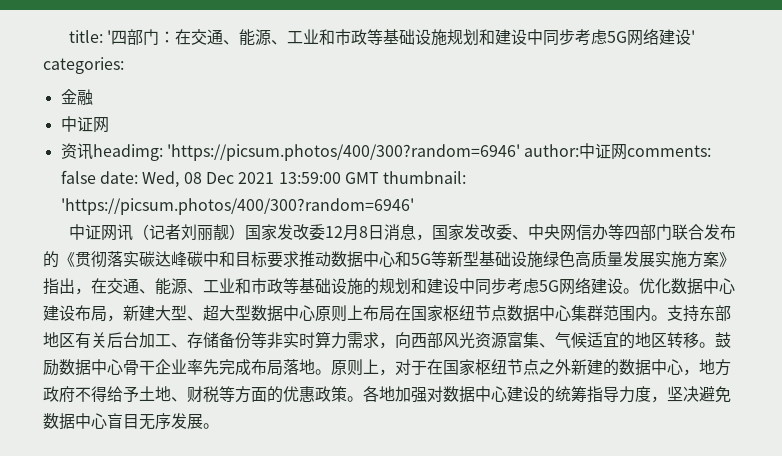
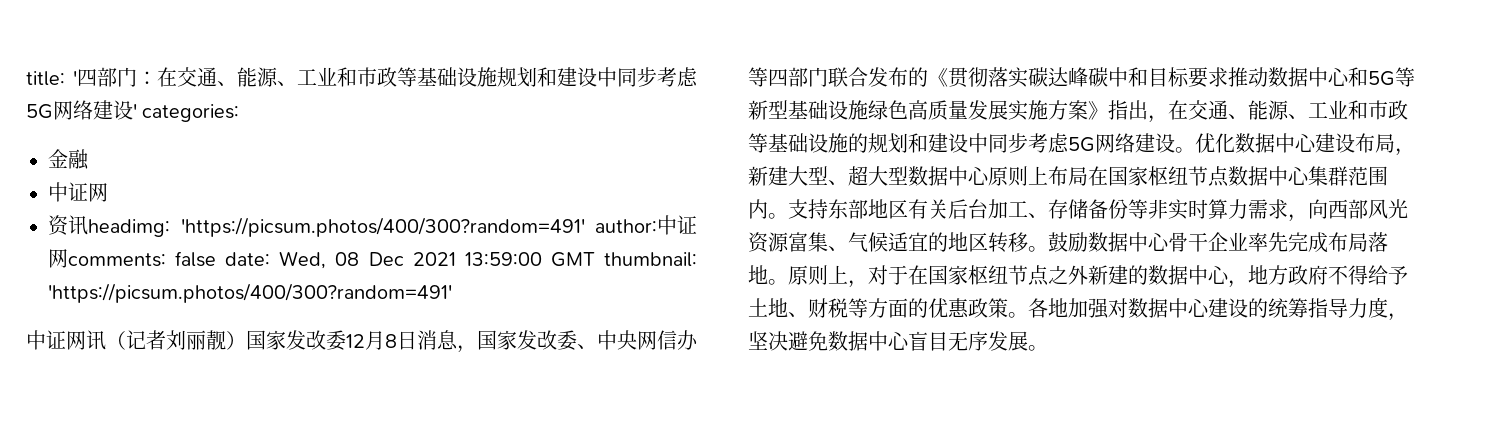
- 资讯headimg: 'https://picsum.photos/400/300?random=6946' author:中证网comments: false date: Wed, 08 Dec 2021 13:59:00 GMT thumbnail: 'https://picsum.photos/400/300?random=6946'
+ 资讯headimg: 'https://picsum.photos/400/300?random=491' author:中证网comments: false date: Wed, 08 Dec 2021 13:59:00 GMT thumbnail: 'https://picsum.photos/400/300?random=491'

